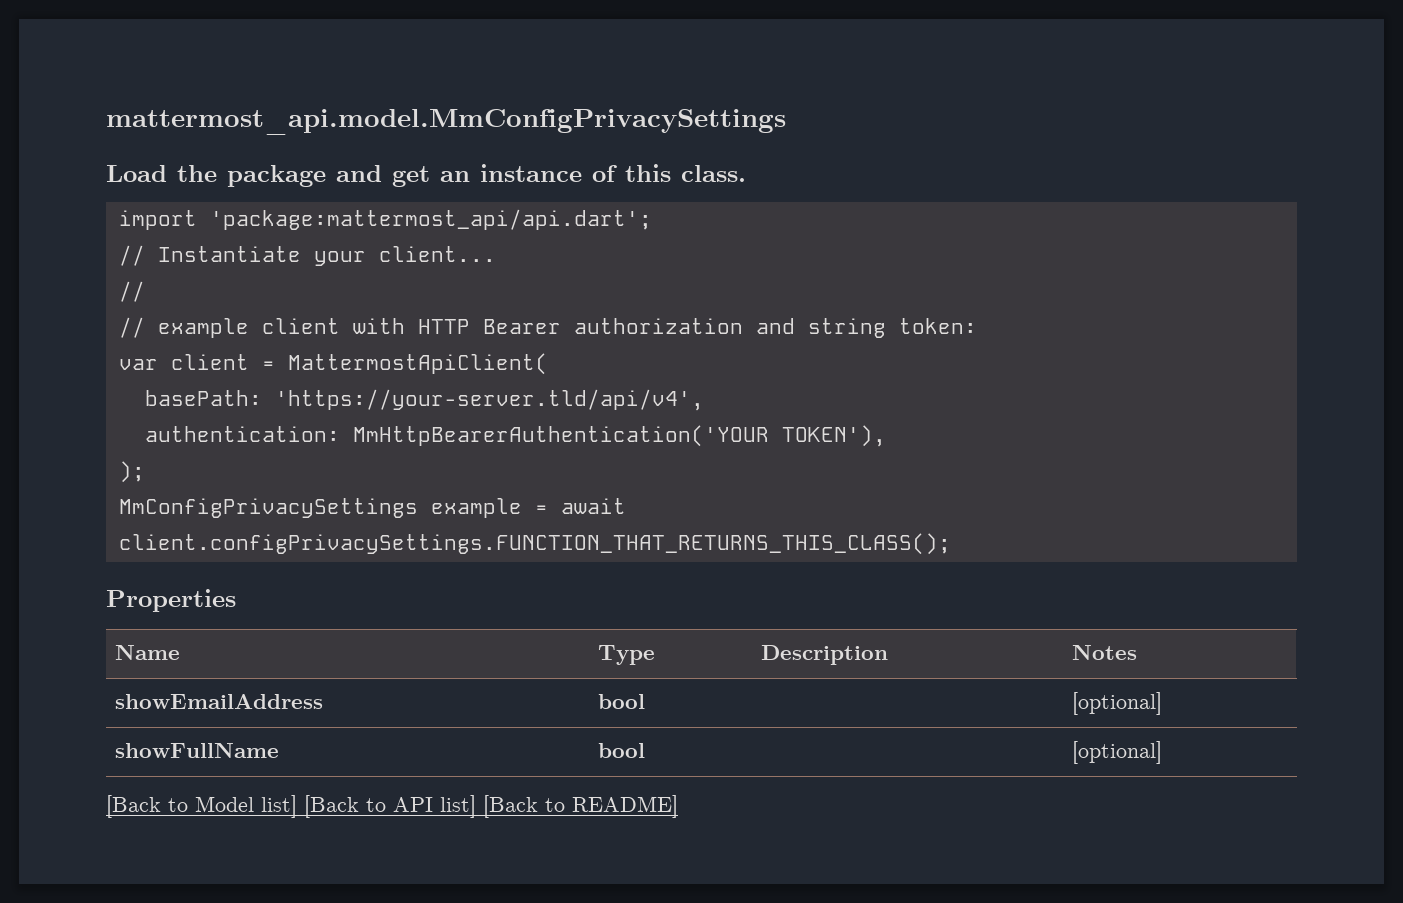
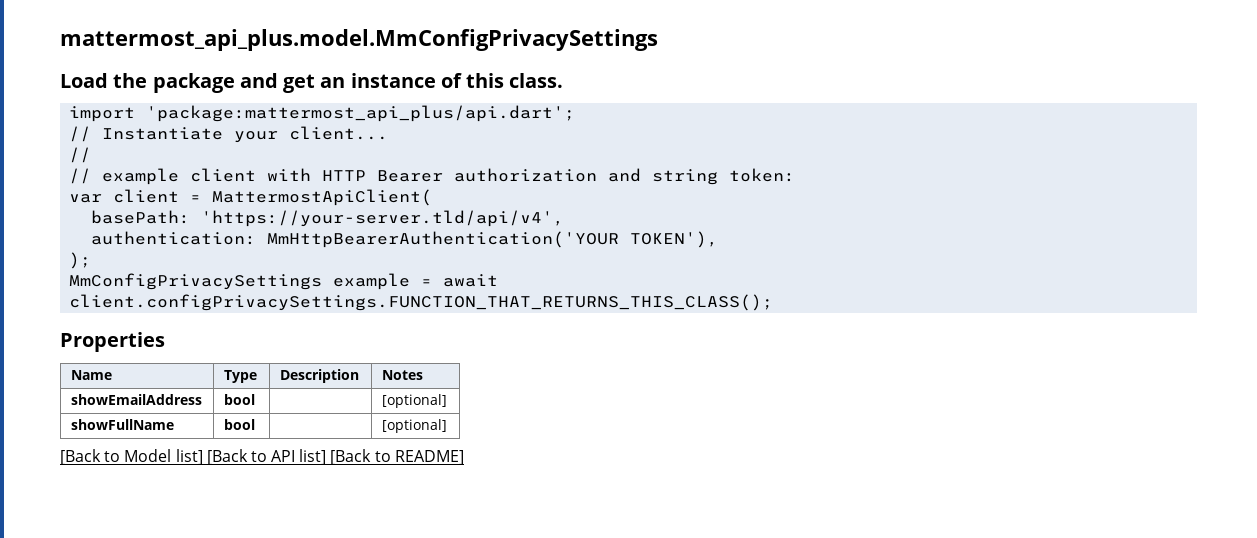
- mattermost_api.model.MmConfigPrivacySettings
+ mattermost_api_plus.model.MmConfigPrivacySettings
- import 'package:mattermost_api/api.dart';
+ import 'package:mattermost_api_plus/api.dart';

